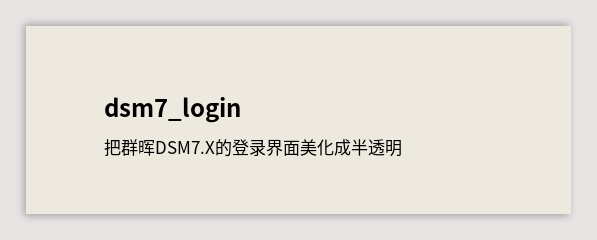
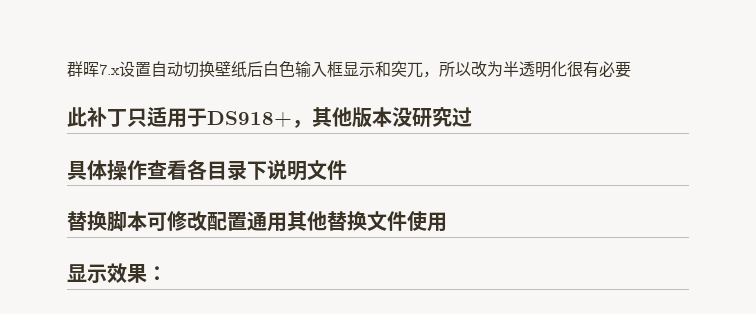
- dsm7_login
- 把群晖DSM7.X的登录界面美化成半透明
+ 群晖7.x设置自动切换壁纸后白色输入框显示和突兀，所以改为半透明化很有必要
+ 此补丁只适用于DS918+，其他版本没研究过
+ 具体操作查看各目录下说明文件
+ 替换脚本可修改配置通用其他替换文件使用
+ 显示效果：

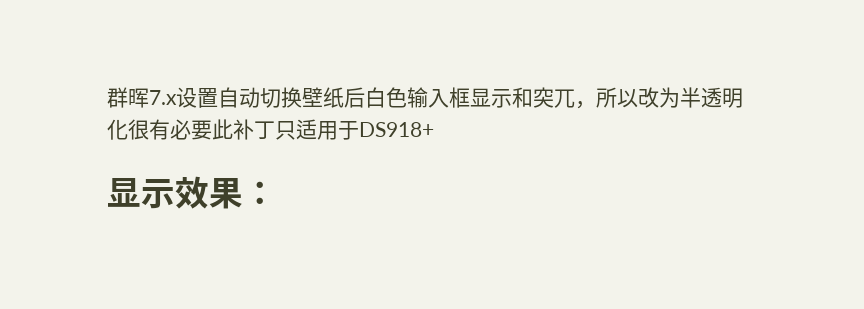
- 群晖7.x设置自动切换壁纸后白色输入框显示和突兀，所以改为半透明化很有必要
- 此补丁只适用于DS918+，其他版本没研究过
- 具体操作查看各目录下说明文件
- 替换脚本可修改配置通用其他替换文件使用
+ 群晖7.x设置自动切换壁纸后白色输入框显示和突兀，所以改为半透明化很有必要此补丁只适用于DS918+

